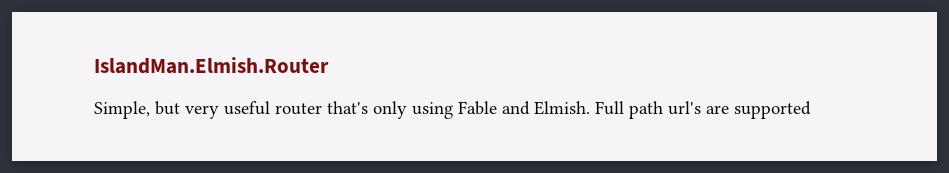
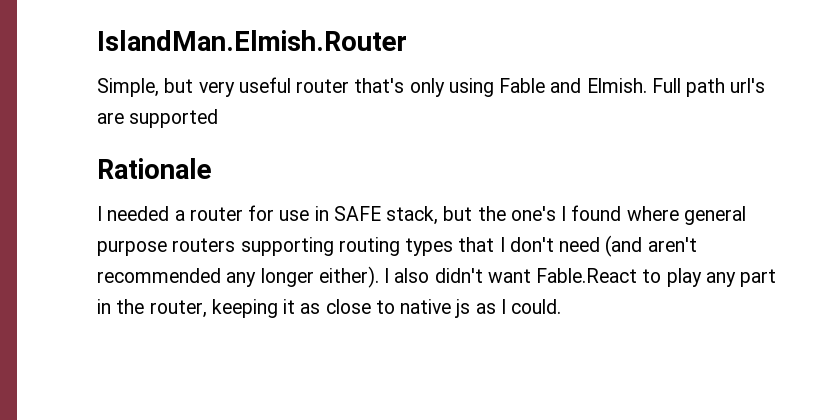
+ Rationale
+ I needed a router for use in SAFE stack, but the one's I found where general purpose routers supporting routing types that I don't need (and aren't recommended any longer either). I also didn't want Fable.React to play any part in the router, keeping it as close to native js as I could.

